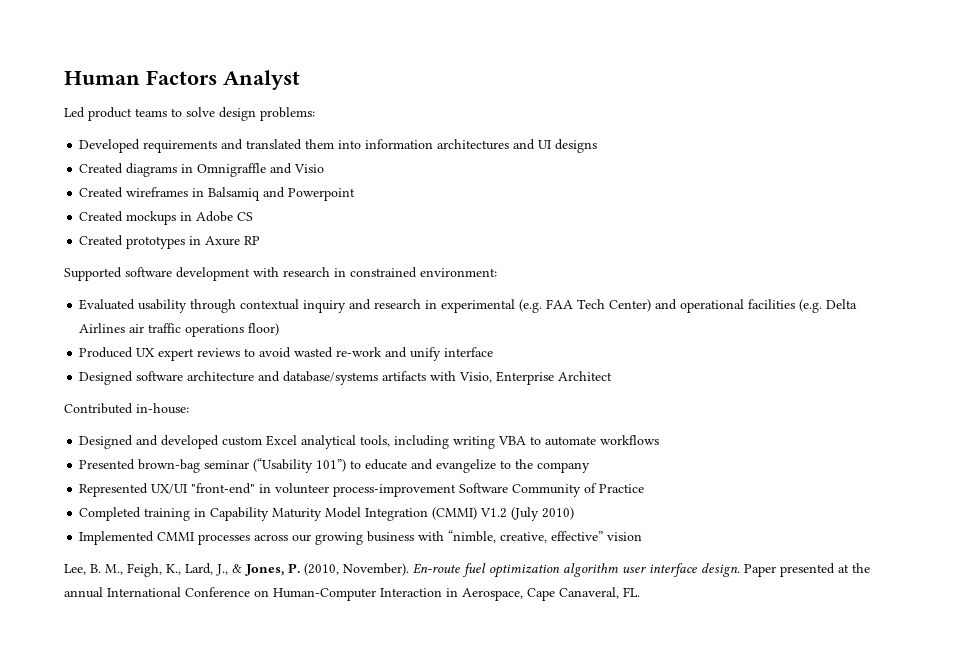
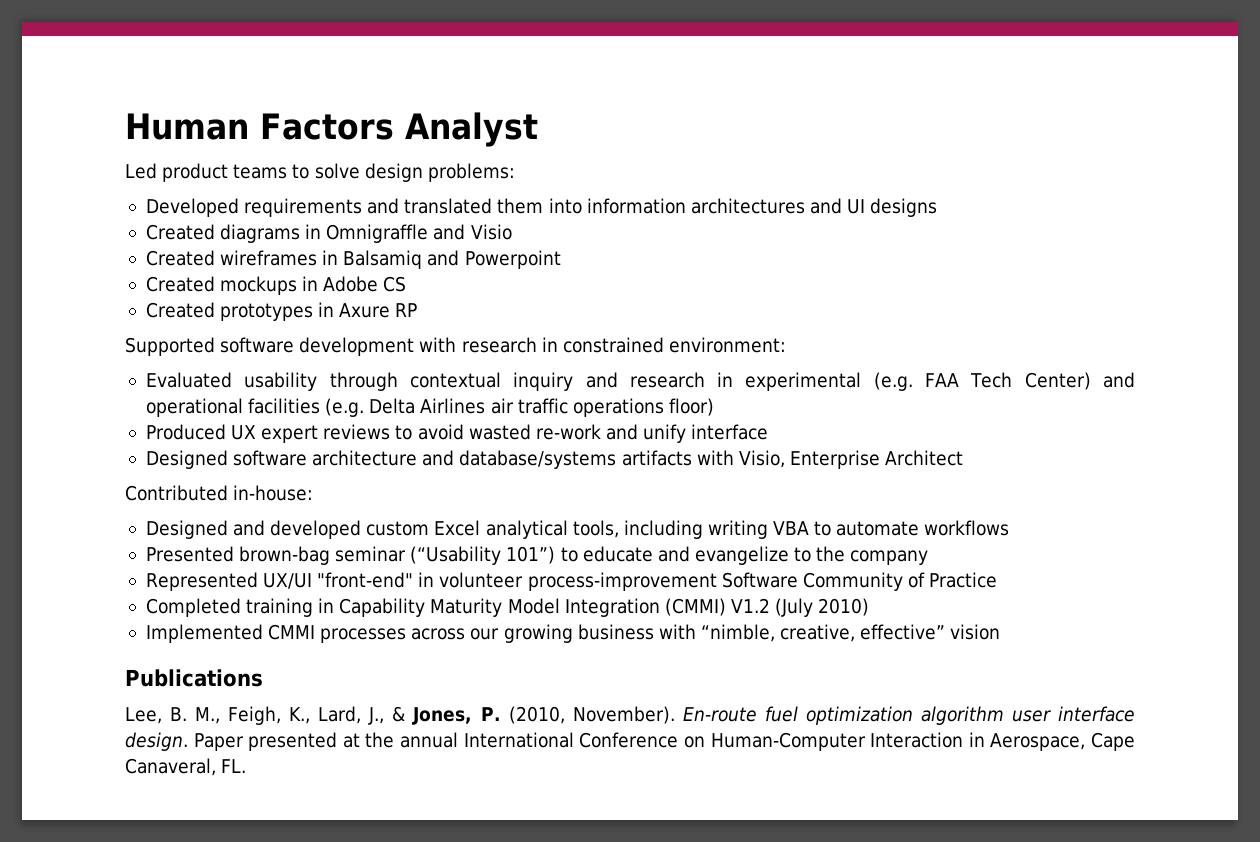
+ Publications

